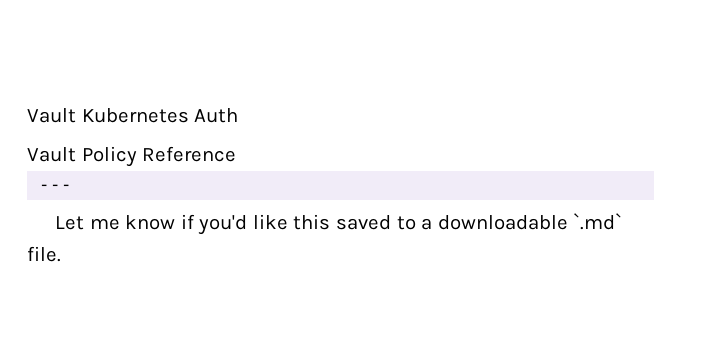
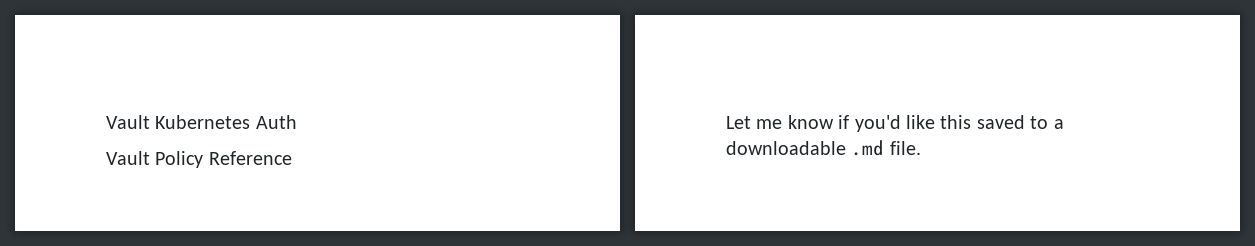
- ---
- Let me know if you'd like this saved to a downloadable `.md` file.
+ Let me know if you'd like this saved to a downloadable .md file.

